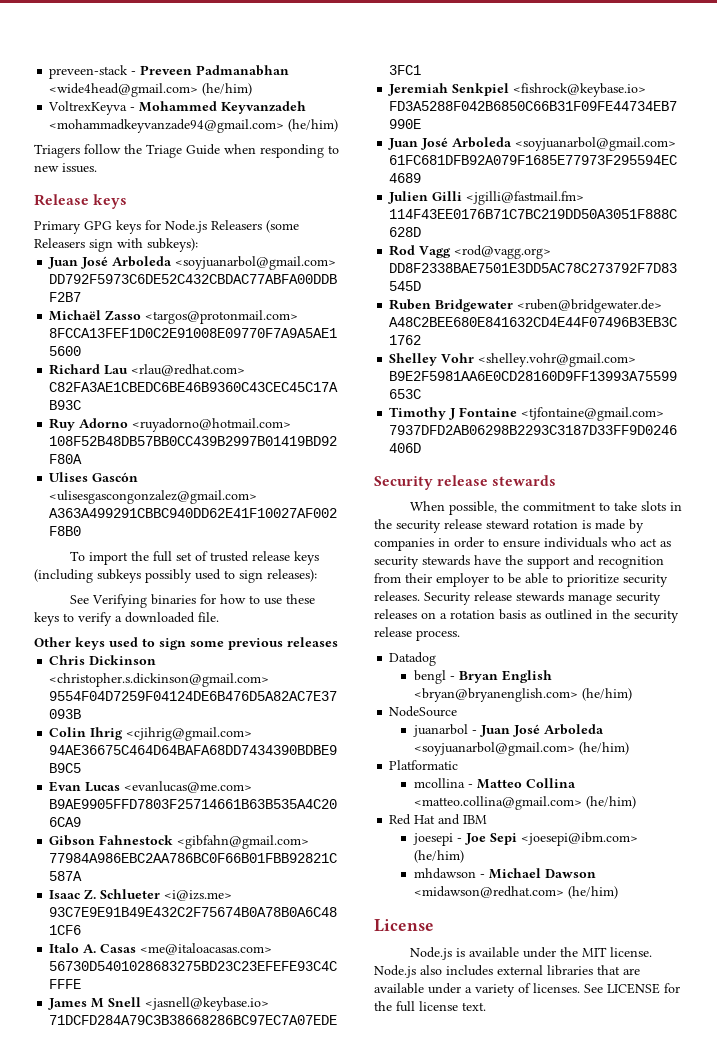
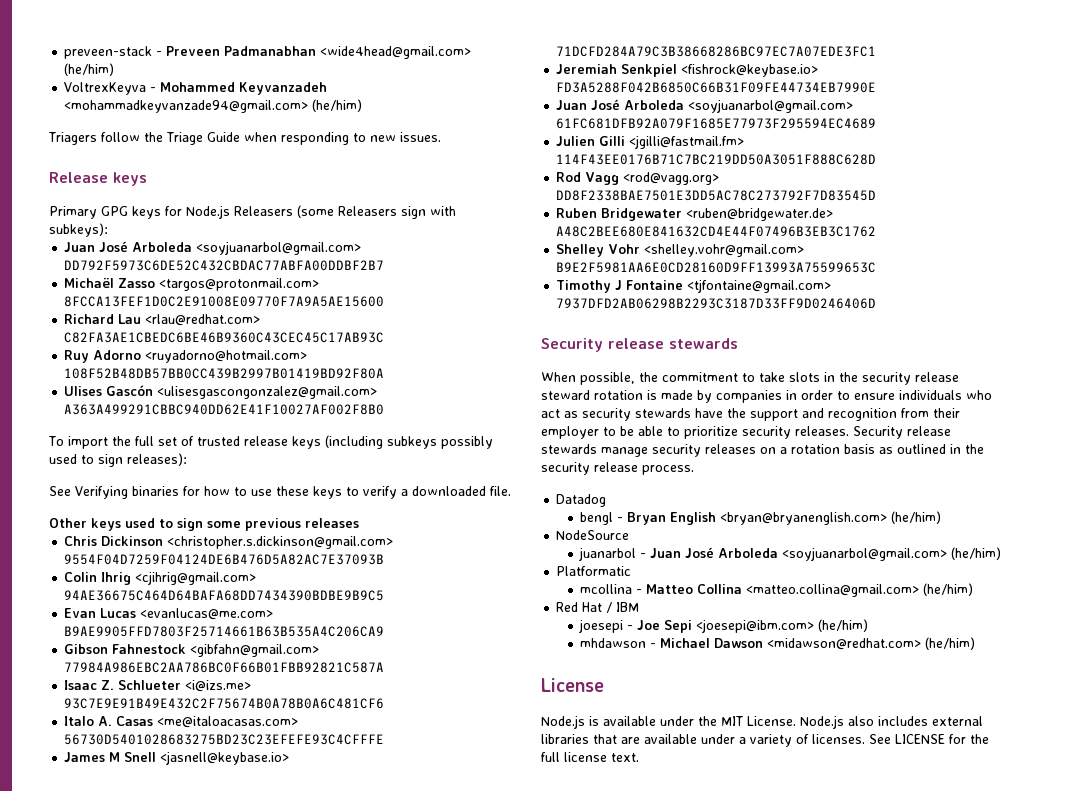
- Red Hat and IBM
+ Red Hat / IBM
- Node.js is available under the MIT license.
+ Node.js is available under the MIT License.

